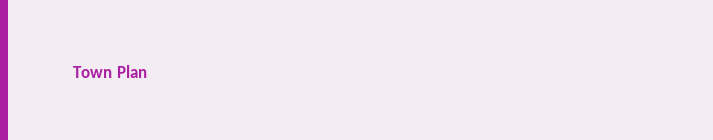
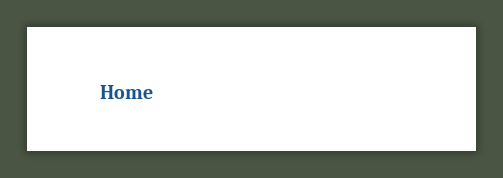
- Town Plan
+ Home

